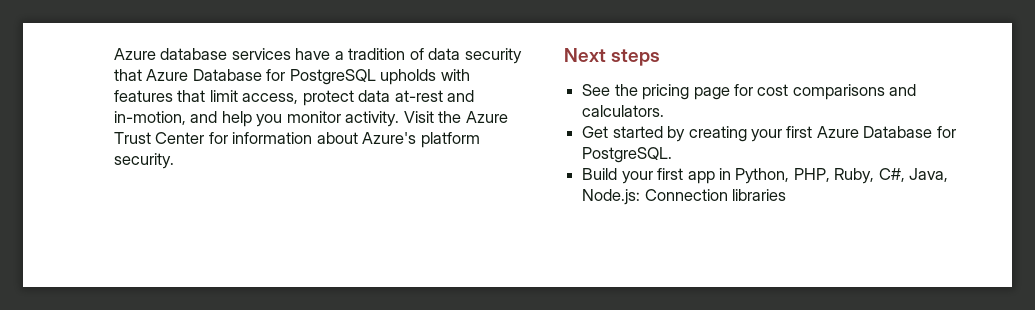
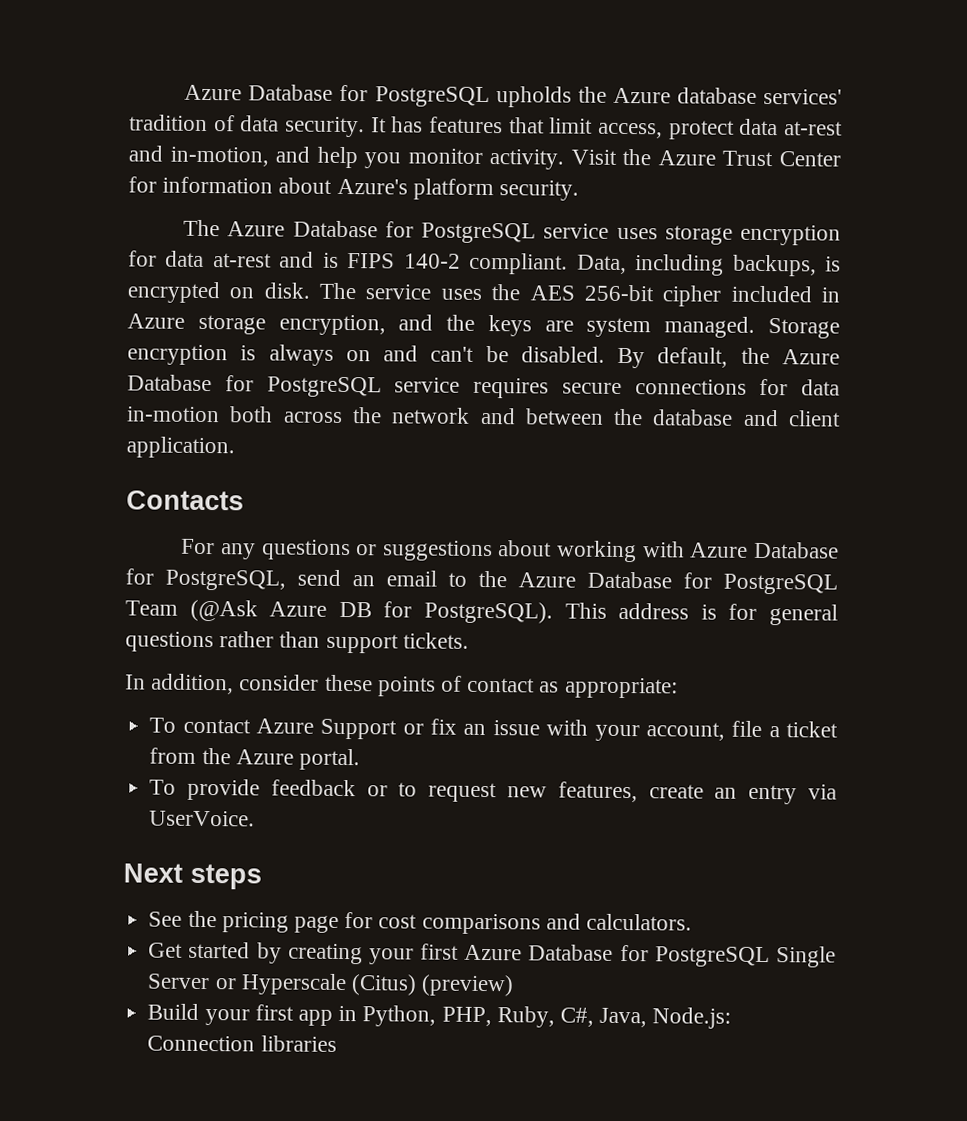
- Azure database services have a tradition of data security that Azure Database for PostgreSQL upholds with features that limit access, protect data at-rest and in-motion, and help you monitor activity.
+ Azure Database for PostgreSQL upholds the Azure database services' tradition of data security. It has features that limit access, protect data at-rest and in-motion, and help you monitor activity.
+ The Azure Database for PostgreSQL service uses storage encryption for data at-rest and is FIPS 140-2 compliant. Data, including backups, is encrypted on disk. The service uses the AES 256-bit cipher included in Azure storage encryption, and the keys are system managed. Storage encryption is always on and can't be disabled. By default, the Azure Database for PostgreSQL service requires secure connections for data in-motion both across the network and between the database and client application.
+ Contacts
+ For any questions or suggestions about working with Azure Database for PostgreSQL, send an email to the Azure Database for PostgreSQL Team (@Ask Azure DB for PostgreSQL). This address is for general questions rather than support tickets.
+ In addition, consider these points of contact as appropriate:
+ To contact Azure Support or fix an issue with your account, file a ticket from the Azure portal.
+ To provide feedback or to request new features, create an entry via UserVoice.
- Get started by creating your first Azure Database for PostgreSQL.
+ Get started by creating your first Azure Database for PostgreSQL Single Server or Hyperscale (Citus) (preview)

